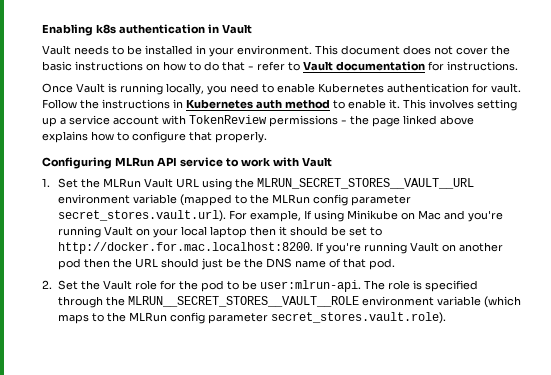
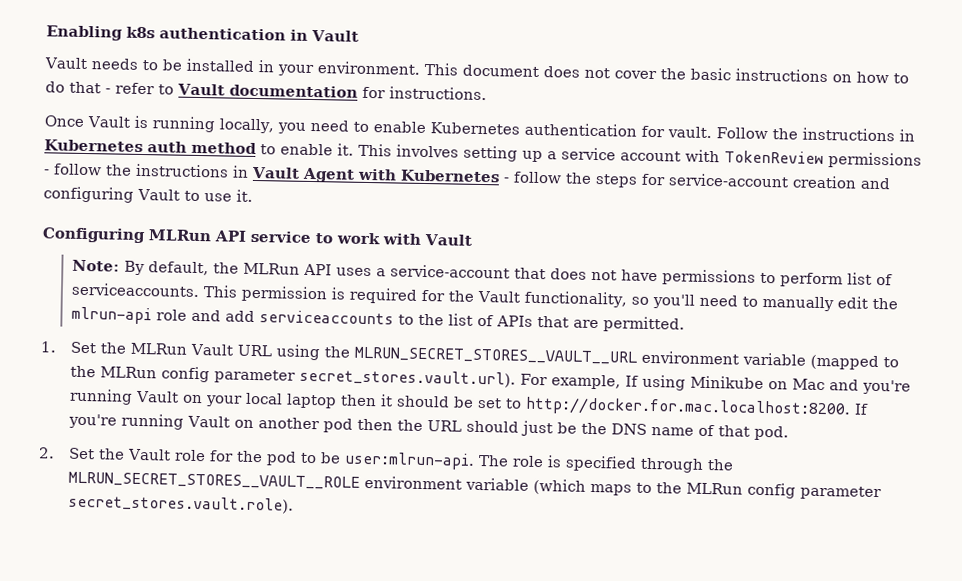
- This involves setting up a service account with TokenReview permissions - the page linked above explains how to configure that properly.
+ This involves setting up a service account with TokenReview permissions - follow the instructions in Vault Agent with Kubernetes - follow the steps for service-account creation and configuring Vault to use it.
+ Note: By default, the MLRun API uses a service-account that does not have permissions to perform list of serviceaccounts. This permission is required for the Vault functionality, so you'll need to manually edit the mlrun-api role and add serviceaccounts to the list of APIs that are permitted.
- The role is specified through the MLRUN__SECRET_STORES__VAULT__ROLE environment variable (which maps to the MLRun config parameter secret_stores.vault.role).
+ The role is specified through the MLRUN_SECRET_STORES__VAULT__ROLE environment variable (which maps to the MLRun config parameter secret_stores.vault.role).

